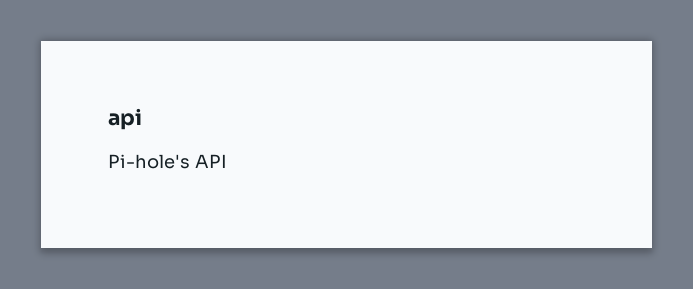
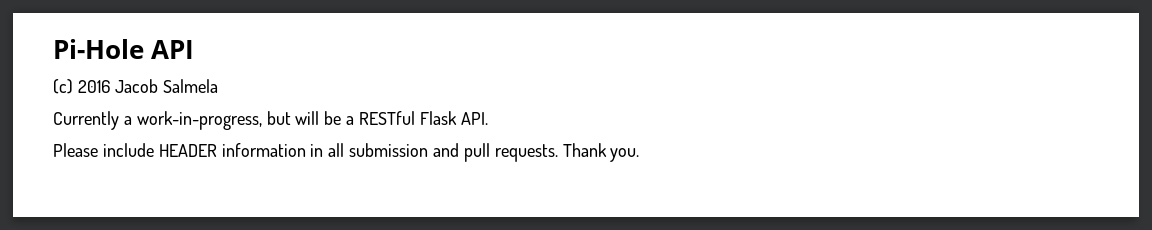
- api
- Pi-hole's API
+ Pi-Hole API
+ (c) 2016 Jacob Salmela
+ Currently a work-in-progress, but will be a RESTful Flask API.
+ Please include HEADER information in all submission and pull requests. Thank you.

